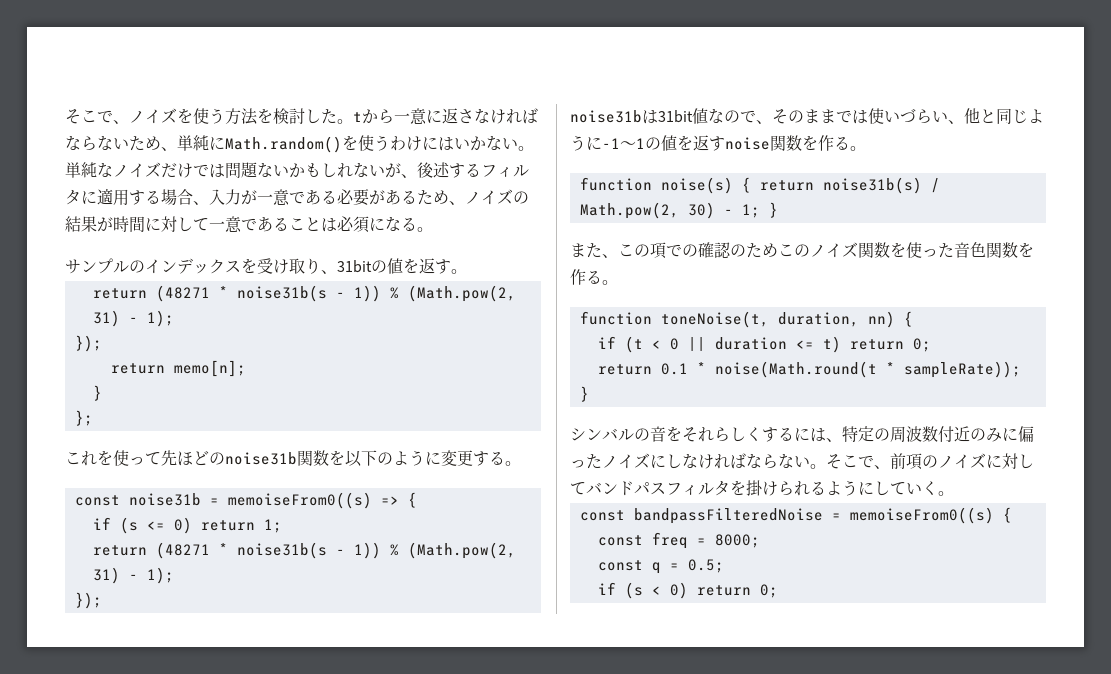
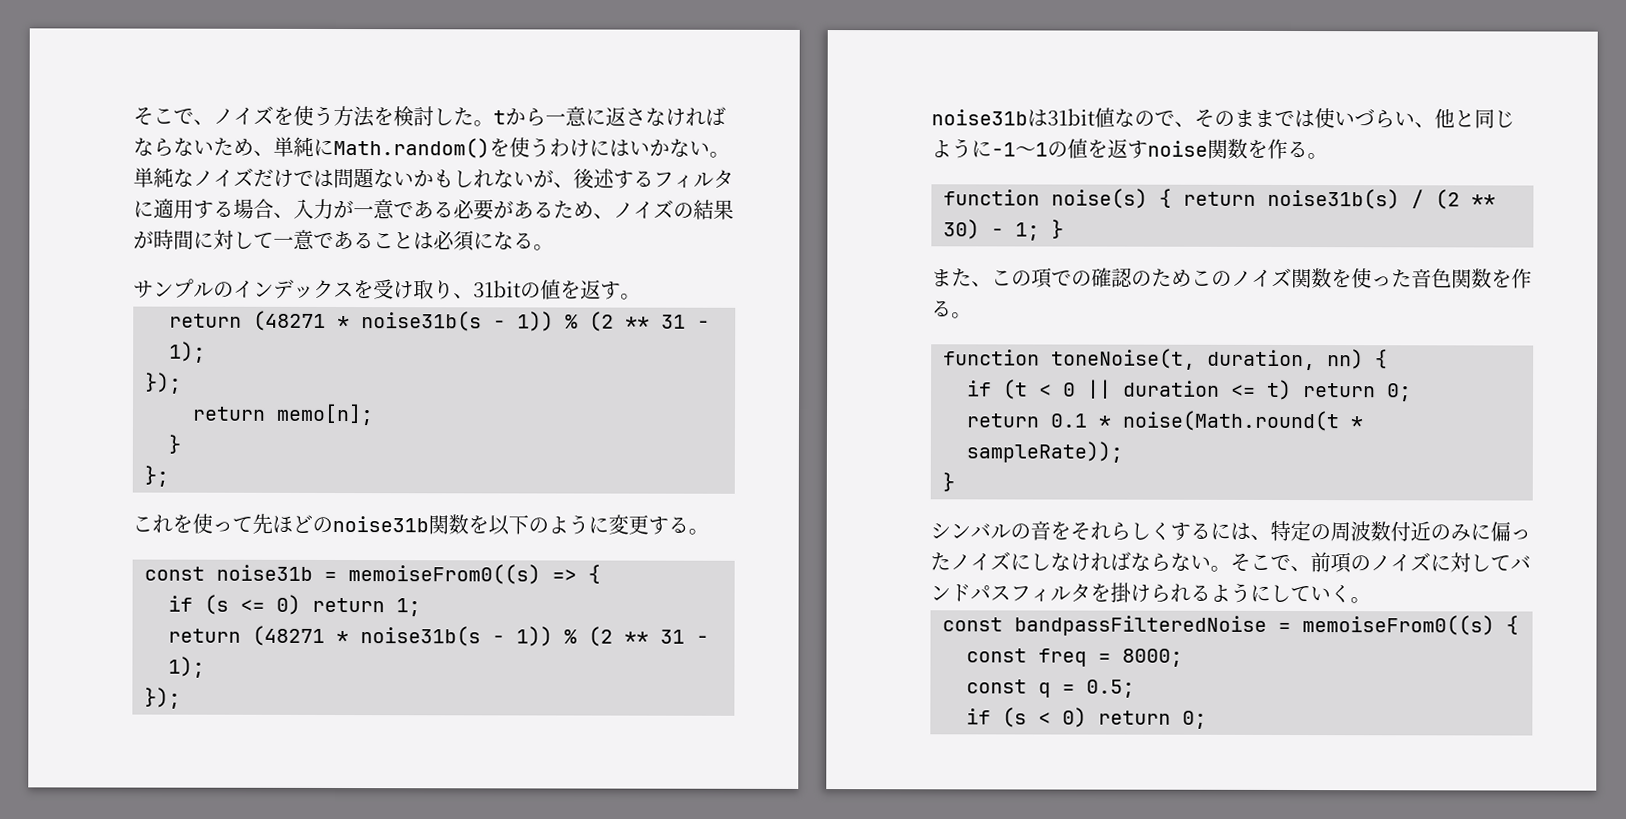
  サンプルのインデックスを受け取り、31bitの値を返す。
- return (48271 * noise31b(s - 1)) % (Math.pow(2, 31) - 1);
+ return (48271 * noise31b(s - 1)) % (2 ** 31 - 1);
  if (s <= 0) return 1;
- return (48271 * noise31b(s - 1)) % (Math.pow(2, 31) - 1);
+ return (48271 * noise31b(s - 1)) % (2 ** 31 - 1);
- function noise(s) { return noise31b(s) / Math.pow(2, 30) - 1; }
+ function noise(s) { return noise31b(s) / (2 ** 30) - 1; }

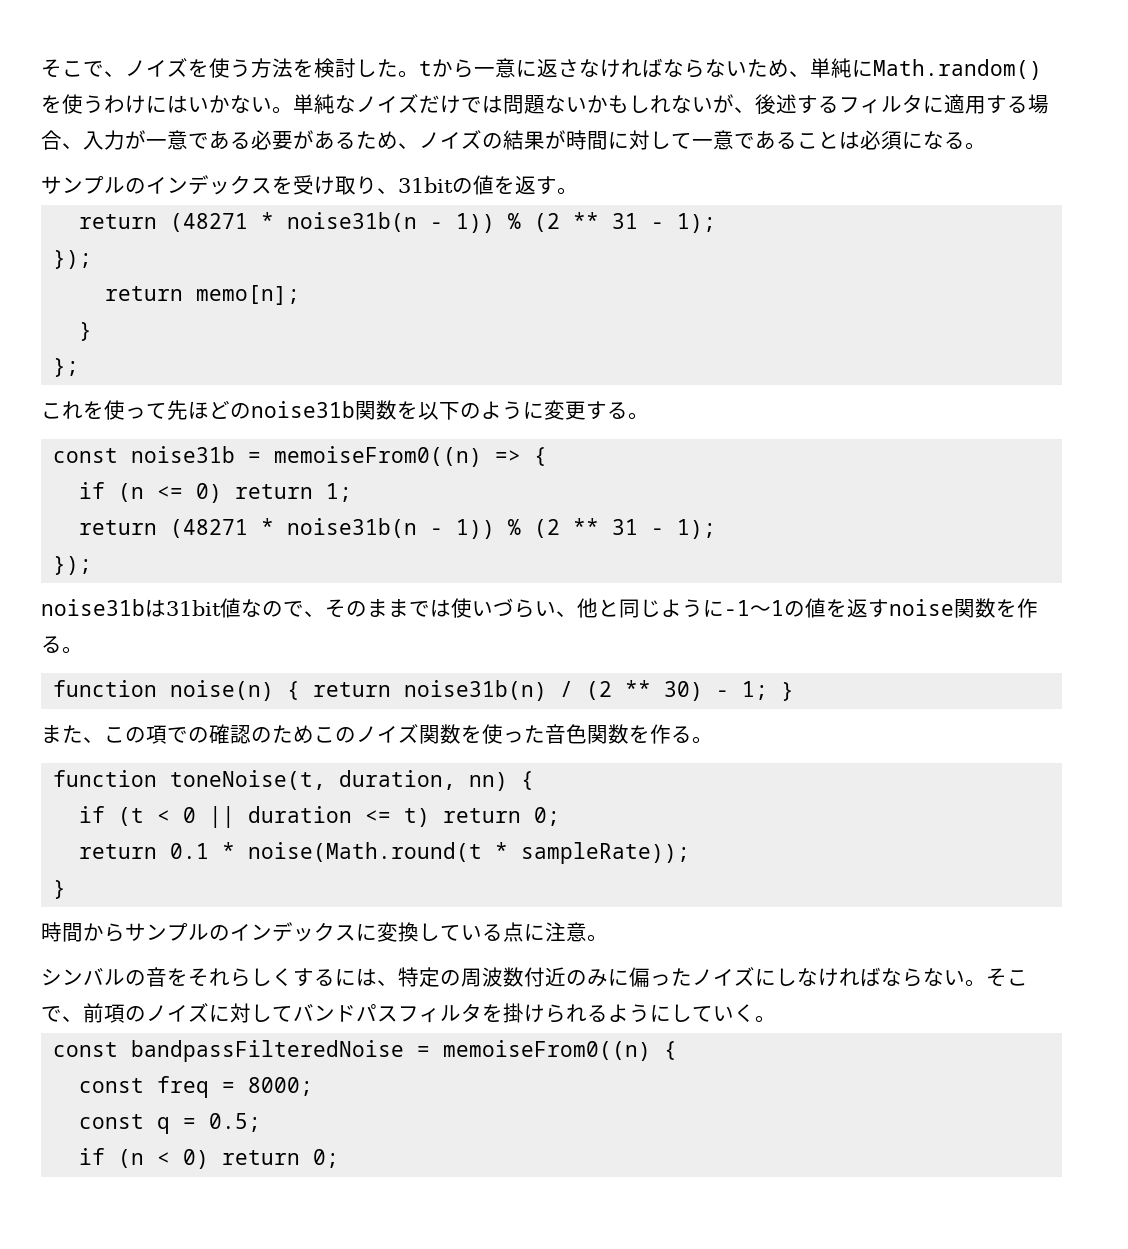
  サンプルのインデックスを受け取り、31bitの値を返す。
- return (48271 * noise31b(s - 1)) % (2 ** 31 - 1);
+ return (48271 * noise31b(n - 1)) % (2 ** 31 - 1);
- const noise31b = memoiseFrom0((s) => {
+ const noise31b = memoiseFrom0((n) => {
- if (s <= 0) return 1;
- return (48271 * noise31b(s - 1)) % (2 ** 31 - 1);
+ if (n <= 0) return 1;
+ return (48271 * noise31b(n - 1)) % (2 ** 31 - 1);
- function noise(s) { return noise31b(s) / (2 ** 30) - 1; }
+ function noise(n) { return noise31b(n) / (2 ** 30) - 1; }
+ 時間からサンプルのインデックスに変換している点に注意。
- const bandpassFilteredNoise = memoiseFrom0((s) {
+ const bandpassFilteredNoise = memoiseFrom0((n) {
- if (s < 0) return 0;
+ if (n < 0) return 0;

